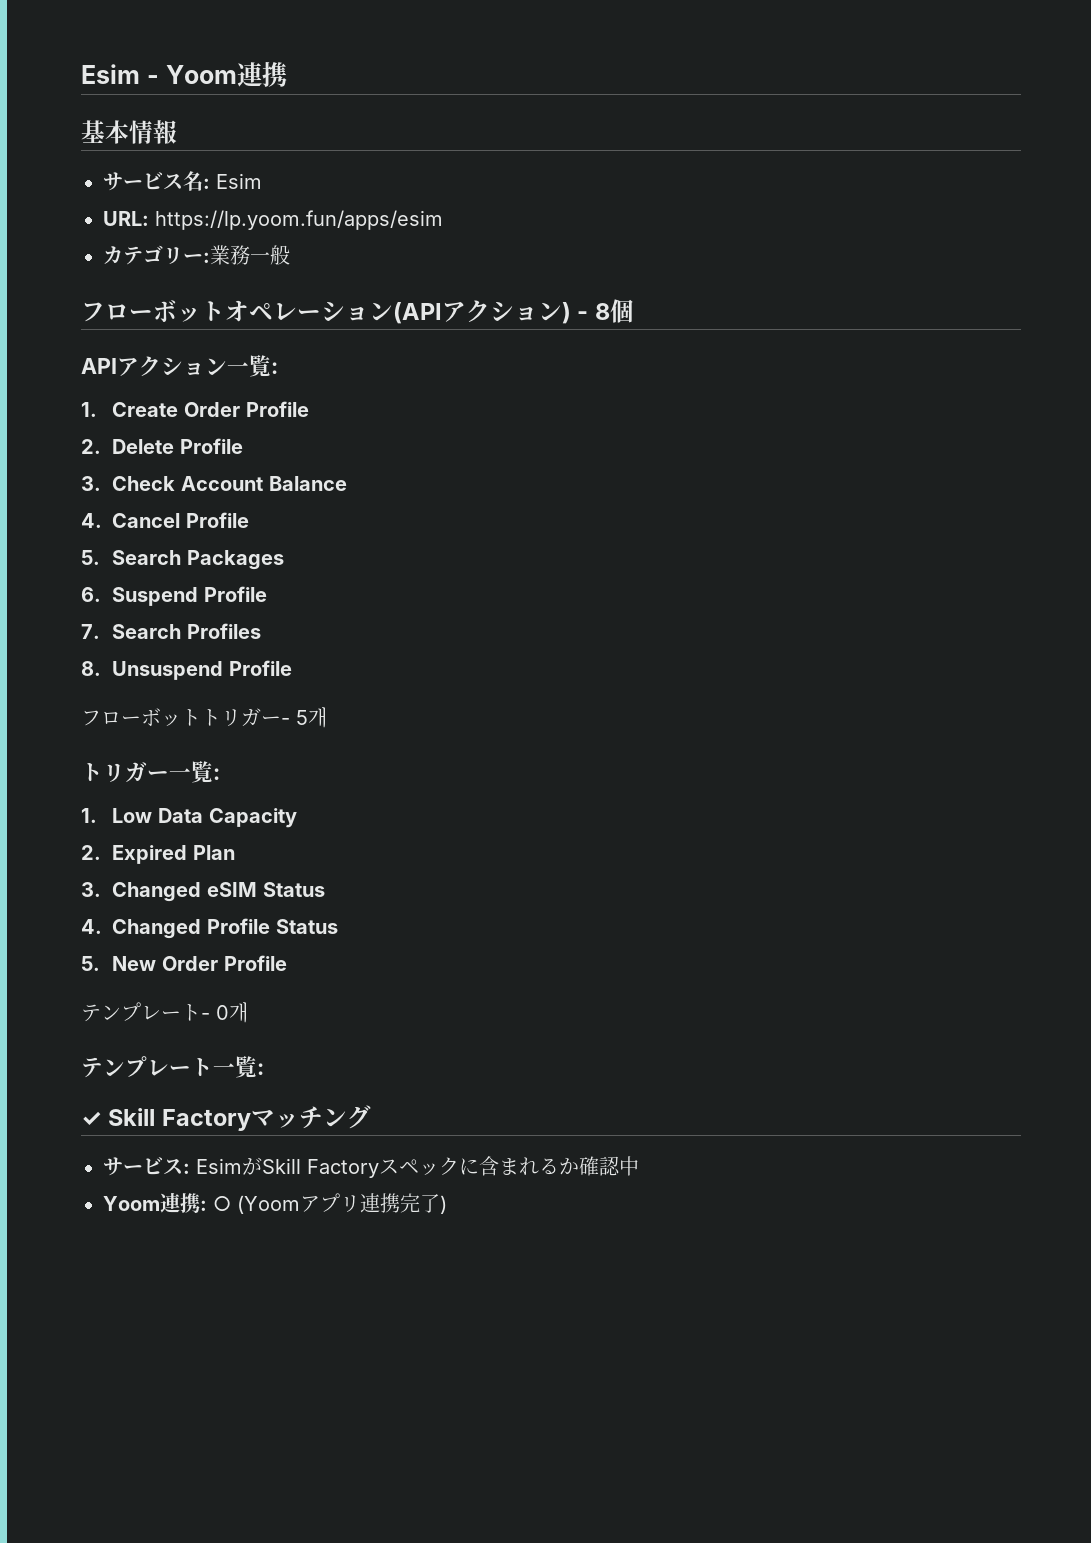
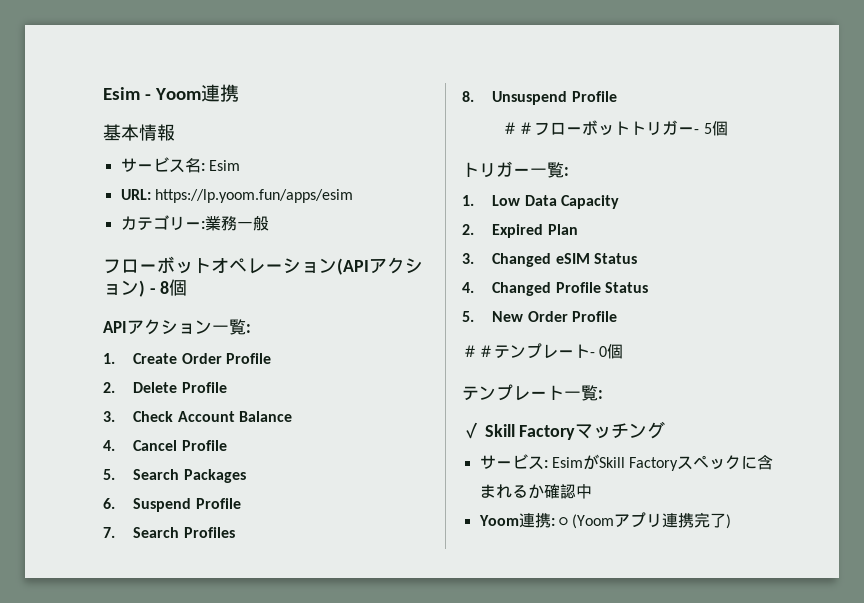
- フローボットトリガー- 5개
+ ＃＃フローボットトリガー- 5個
- テンプレート- 0개
+ ＃＃テンプレート- 0個

